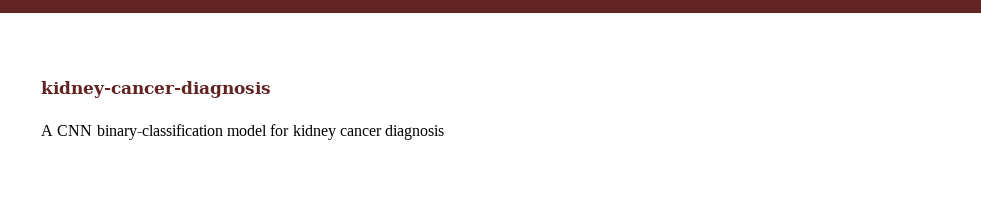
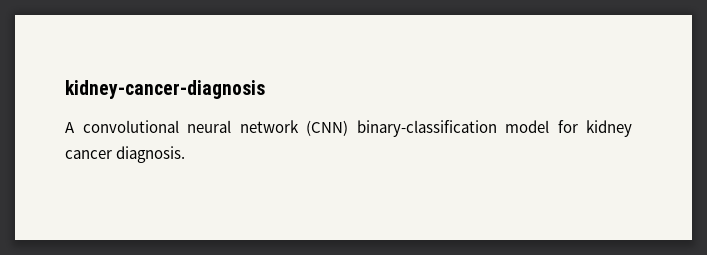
- A CNN binary-classification model for kidney cancer diagnosis
+ A convolutional neural network (CNN) binary-classification model for kidney cancer diagnosis.

